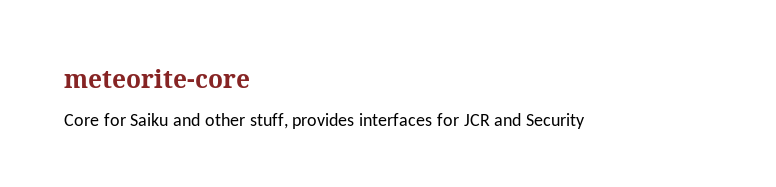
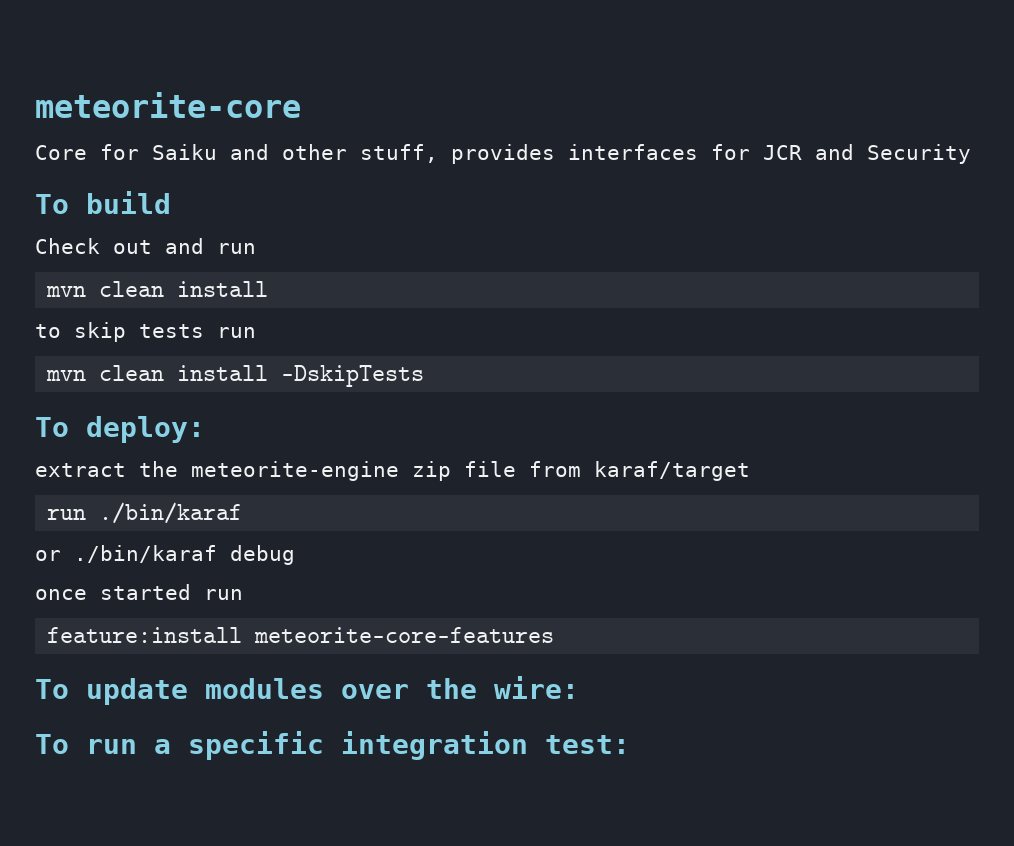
+ To build
+ Check out and run
+ mvn clean install
+ to skip tests run
+ mvn clean install -DskipTests
+ To deploy:
+ extract the meteorite-engine zip file from karaf/target
+ run ./bin/karaf
+ or ./bin/karaf debug
+ once started run
+ feature:install meteorite-core-features
+ To update modules over the wire:
+ To run a specific integration test:

